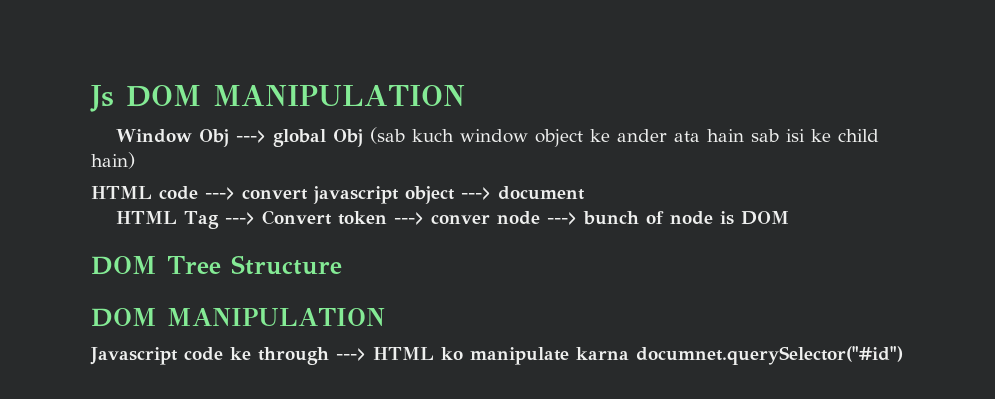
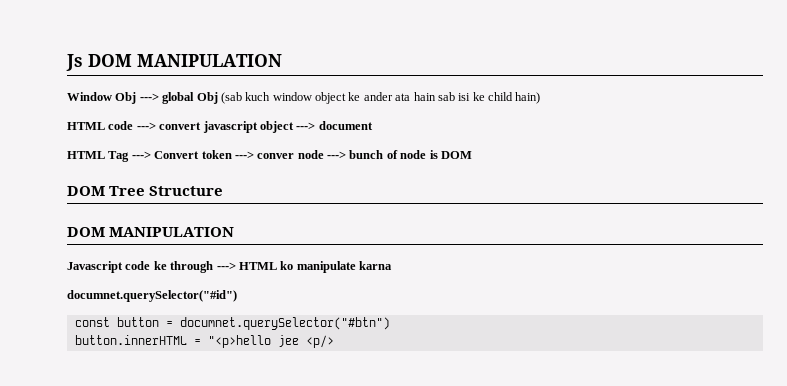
- Javascript code ke through ---> HTML ko manipulate karna documnet.querySelector("#id")
+ Javascript code ke through ---> HTML ko manipulate karna
+ documnet.querySelector("#id")
+ const button = documnet.querySelector("#btn")
+ button.innerHTML = "<p>hello jee <p/>

